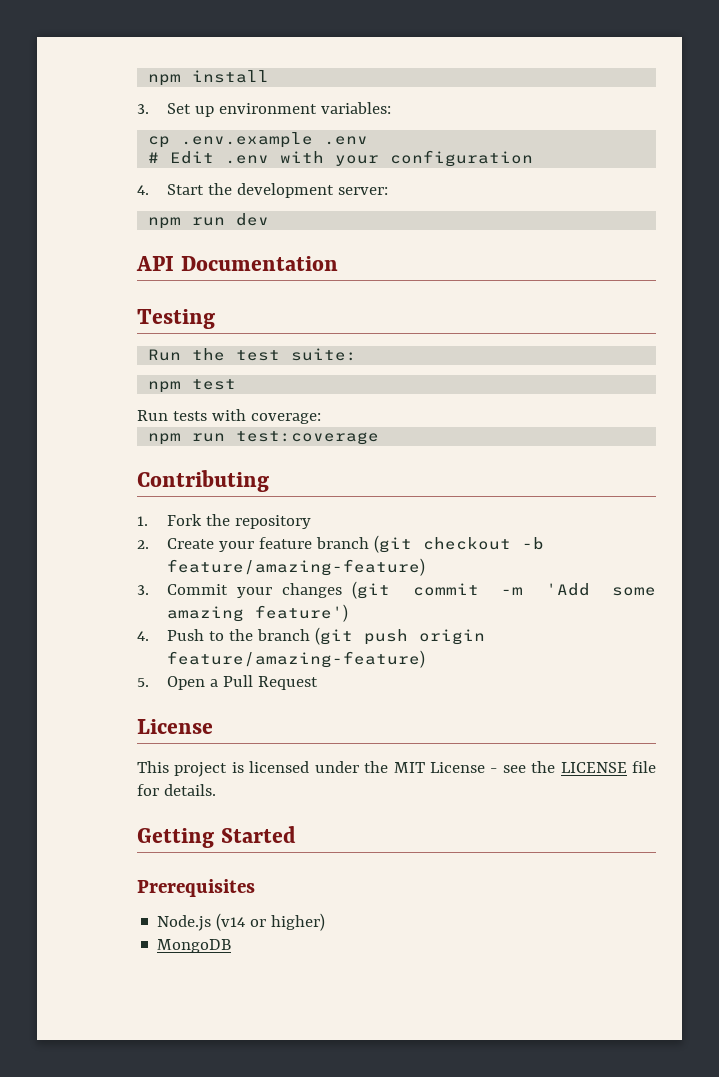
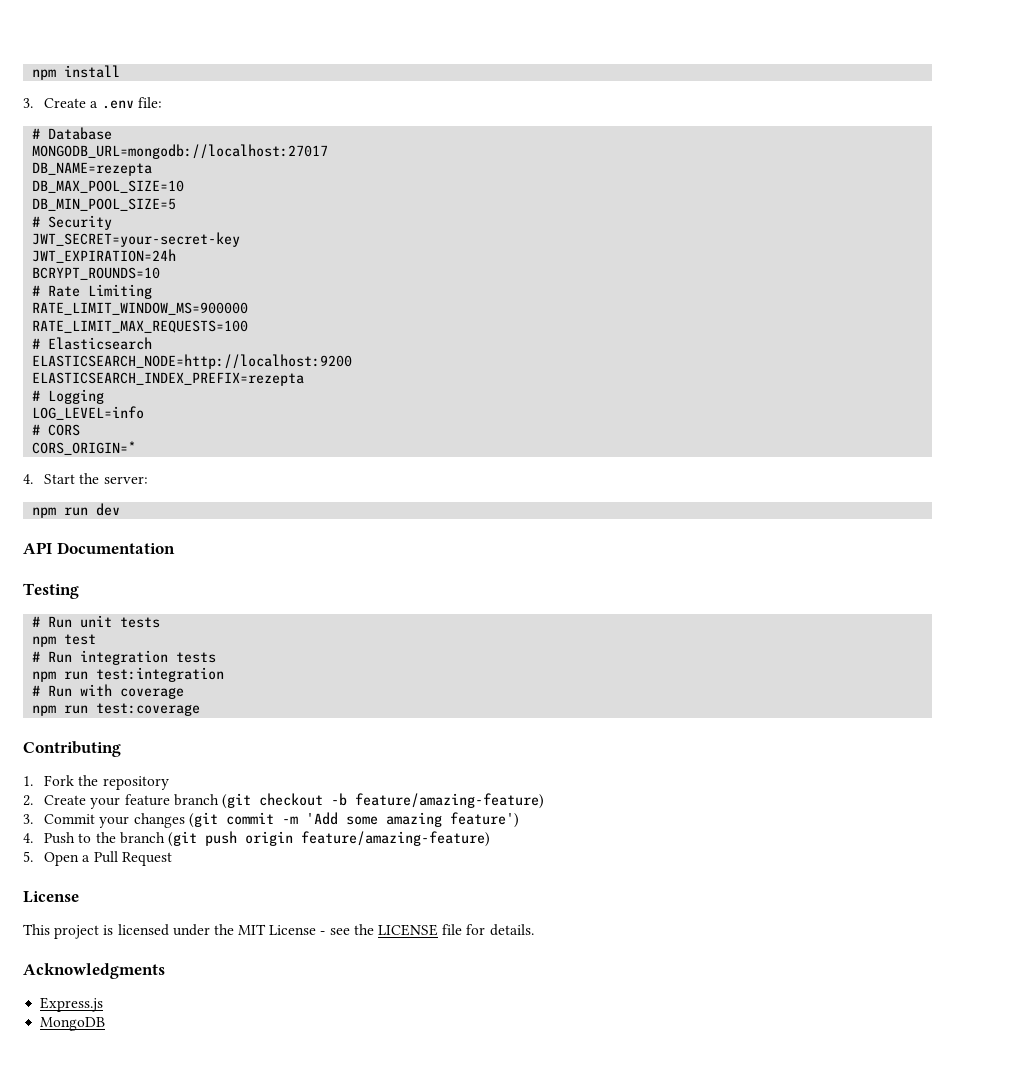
- 3. Set up environment variables:
- cp .env.example .env
- # Edit .env with your configuration
+ 3. Create a .env file:
+ # Database
+ MONGODB_URL=mongodb://localhost:27017
+ DB_NAME=rezepta
+ DB_MAX_POOL_SIZE=10
+ DB_MIN_POOL_SIZE=5
+ # Security
+ JWT_SECRET=your-secret-key
+ JWT_EXPIRATION=24h
+ BCRYPT_ROUNDS=10
+ # Rate Limiting
+ RATE_LIMIT_WINDOW_MS=900000
+ RATE_LIMIT_MAX_REQUESTS=100
+ # Elasticsearch
+ ELASTICSEARCH_NODE=http://localhost:9200
+ ELASTICSEARCH_INDEX_PREFIX=rezepta
+ # Logging
+ LOG_LEVEL=info
+ # CORS
+ CORS_ORIGIN=*
- 4. Start the development server:
+ 4. Start the server:
- Run the test suite:
+ # Run unit tests
  npm test
- Run tests with coverage:
+ # Run integration tests
+ npm run test:integration
+ # Run with coverage
- Getting Started
- Prerequisites
- Node.js (v14 or higher)
+ Acknowledgments
+ Express.js

